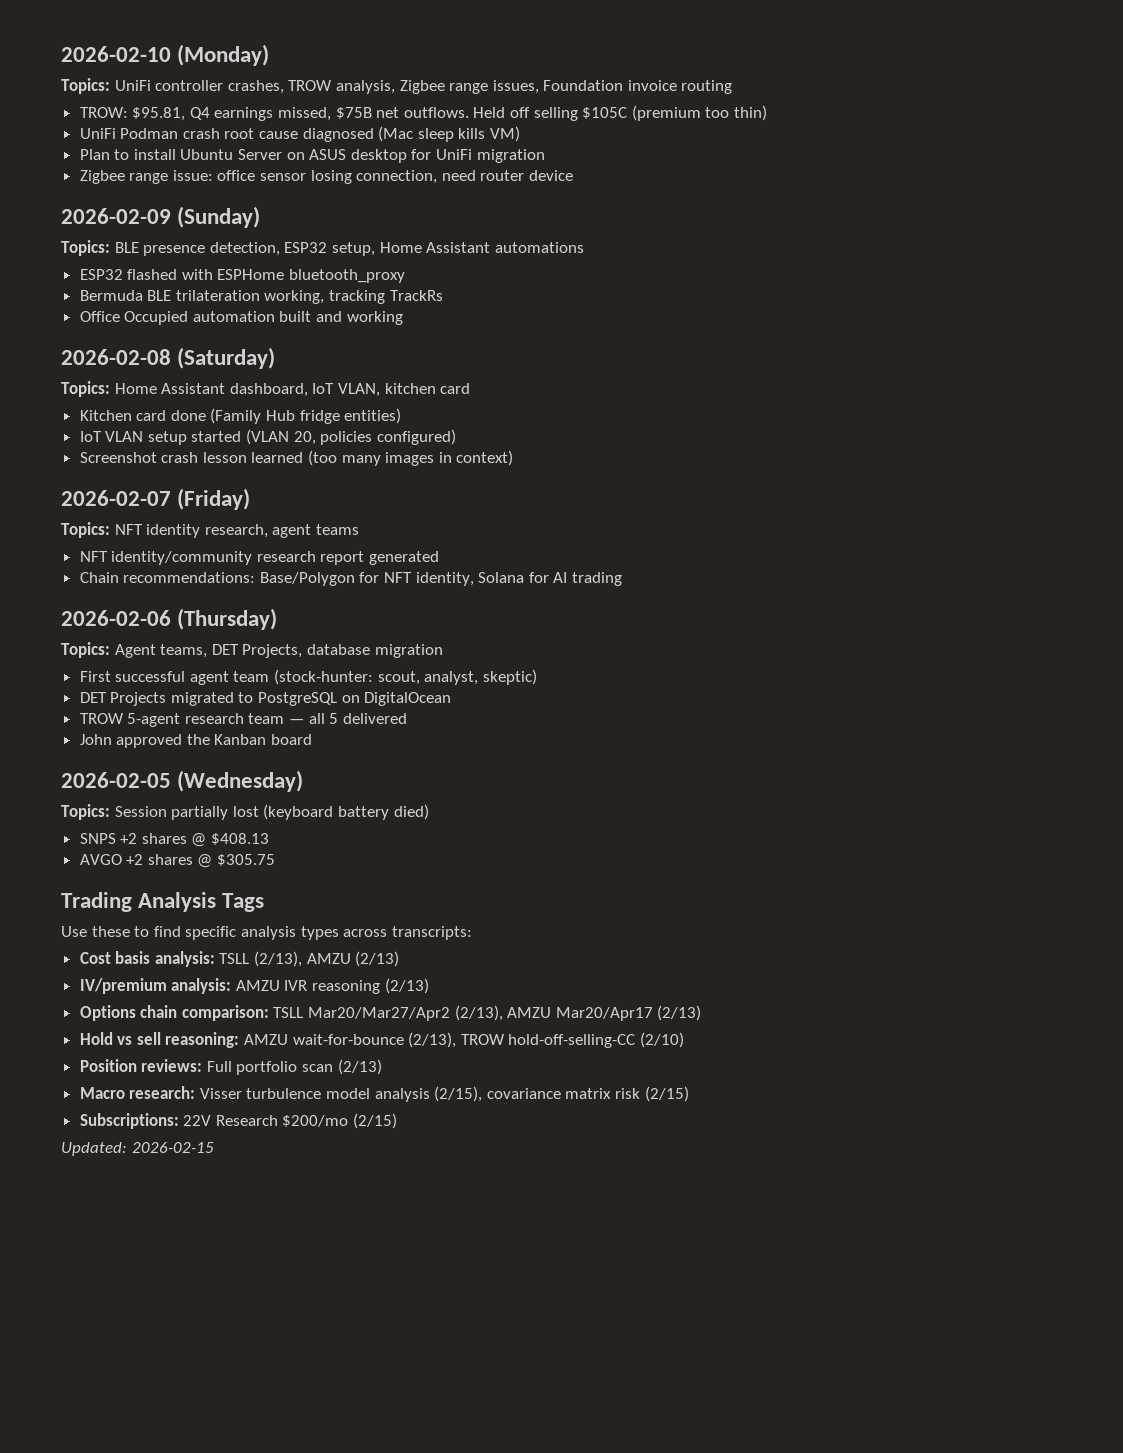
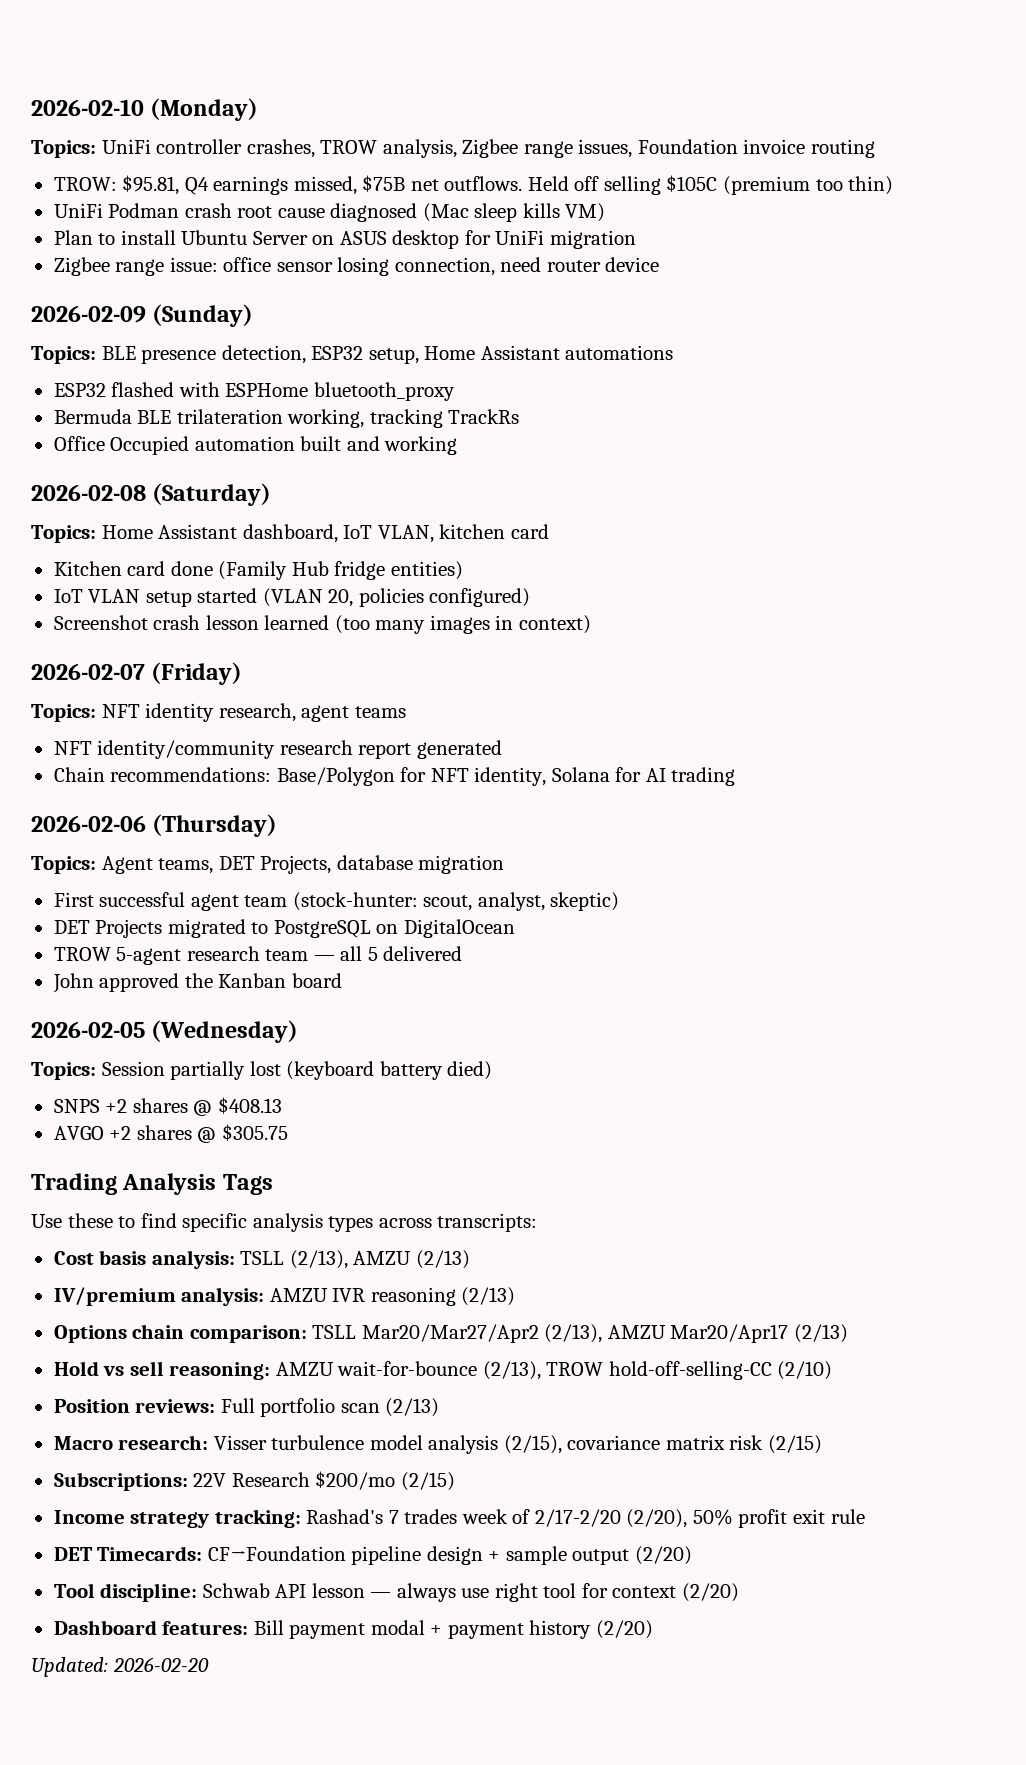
+ Income strategy tracking: Rashad's 7 trades week of 2/17-2/20 (2/20), 50% profit exit rule
+ DET Timecards: CF→Foundation pipeline design + sample output (2/20)
+ Tool discipline: Schwab API lesson — always use right tool for context (2/20)
+ Dashboard features: Bill payment modal + payment history (2/20)
- Updated: 2026-02-15
+ Updated: 2026-02-20

